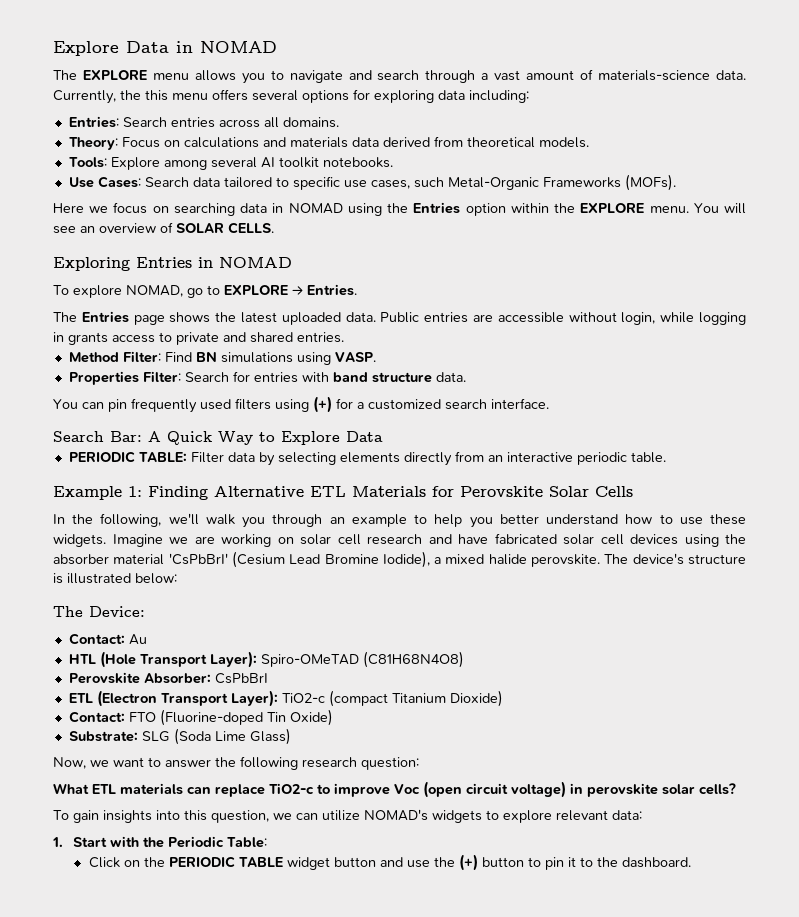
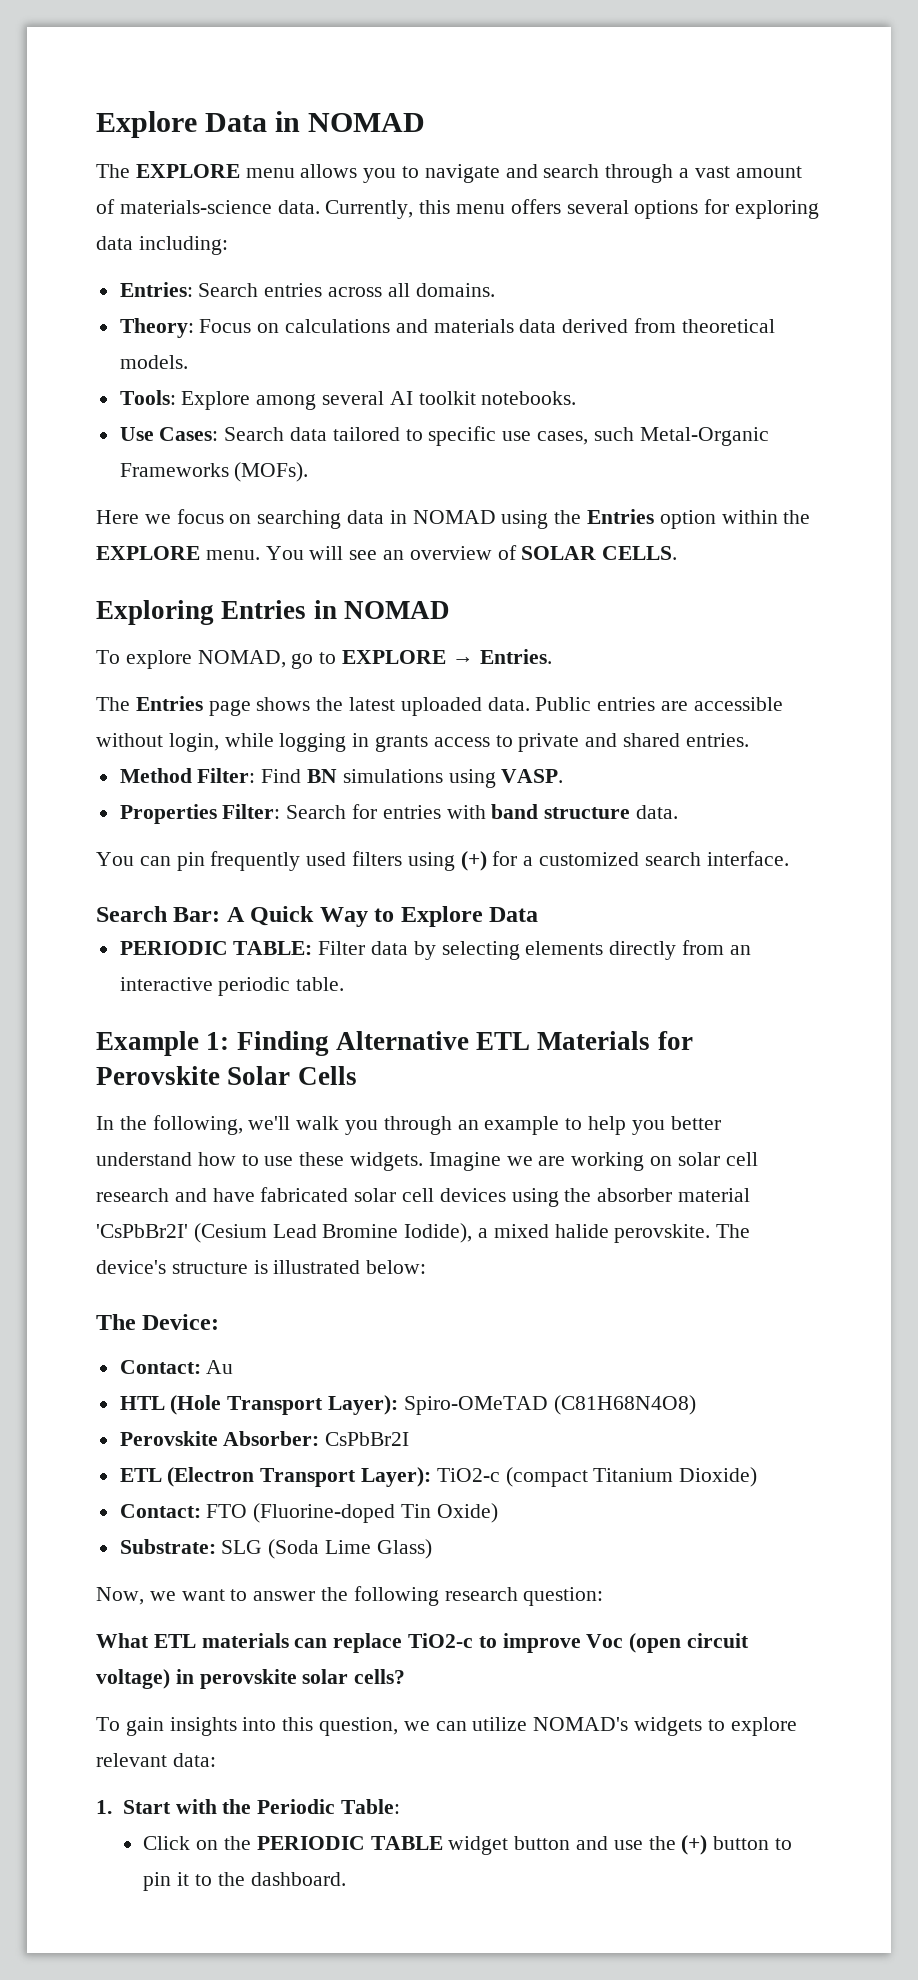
- Currently, the this menu offers several options for exploring data including:
+ Currently, this menu offers several options for exploring data including:
- Imagine we are working on solar cell research and have fabricated solar cell devices using the absorber material 'CsPbBrI' (Cesium Lead Bromine Iodide), a mixed halide perovskite.
+ Imagine we are working on solar cell research and have fabricated solar cell devices using the absorber material 'CsPbBr2I' (Cesium Lead Bromine Iodide), a mixed halide perovskite.
- Perovskite Absorber: CsPbBrI
+ Perovskite Absorber: CsPbBr2I

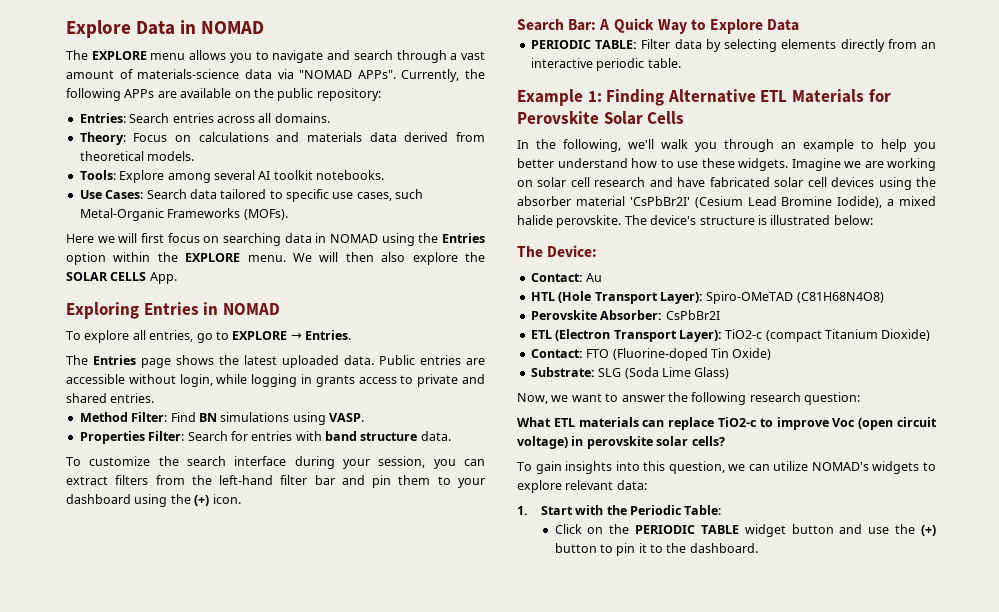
- The EXPLORE menu allows you to navigate and search through a vast amount of materials-science data. Currently, this menu offers several options for exploring data including:
+ The EXPLORE menu allows you to navigate and search through a vast amount of materials-science data via "NOMAD APPs". Currently, the following APPs are available on the public repository:
- Here we focus on searching data in NOMAD using the Entries option within the EXPLORE menu.
+ Here we will first focus on searching data in NOMAD using the Entries option within the EXPLORE menu.
- You will see an overview of SOLAR CELLS.
+ We will then also explore the SOLAR CELLS App.
- To explore NOMAD, go to EXPLORE → Entries.
+ To explore all entries, go to EXPLORE → Entries.
- You can pin frequently used filters using (+) for a customized search interface.
+ To customize the search interface during your session, you can extract filters from the left-hand filter bar and pin them to your dashboard using the (+) icon.

